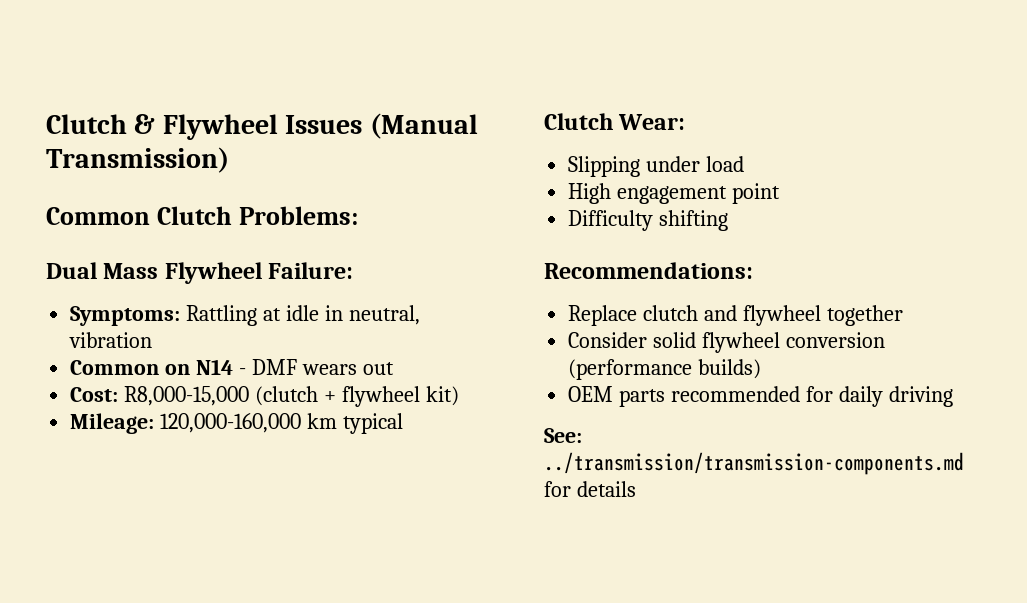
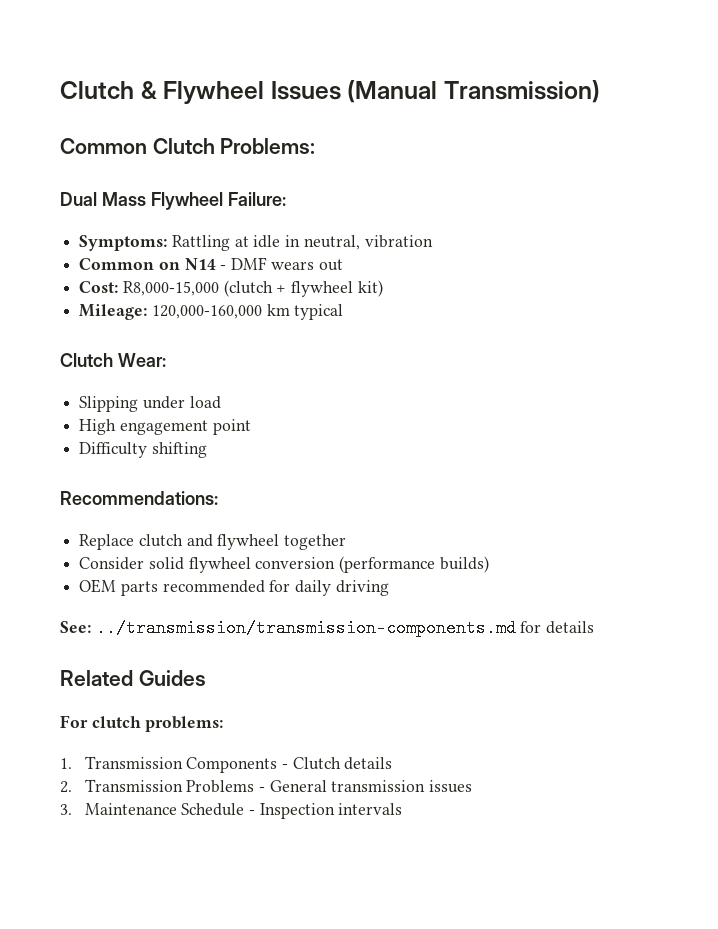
+ Related Guides
+ For clutch problems:
+ 1. Transmission Components - Clutch details
+ 2. Transmission Problems - General transmission issues
+ 3. Maintenance Schedule - Inspection intervals

